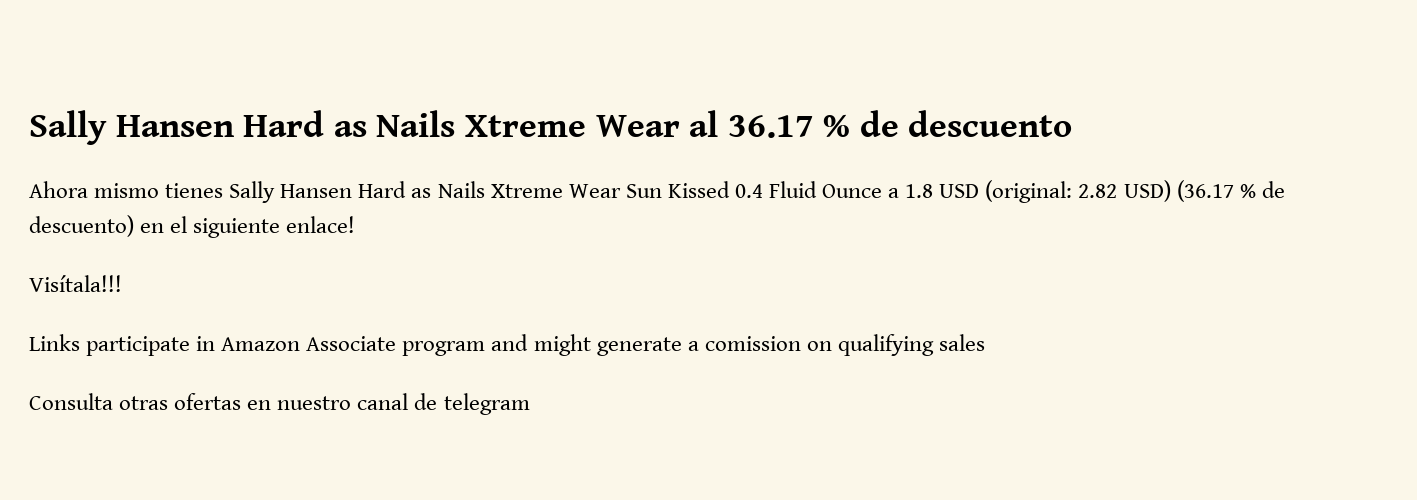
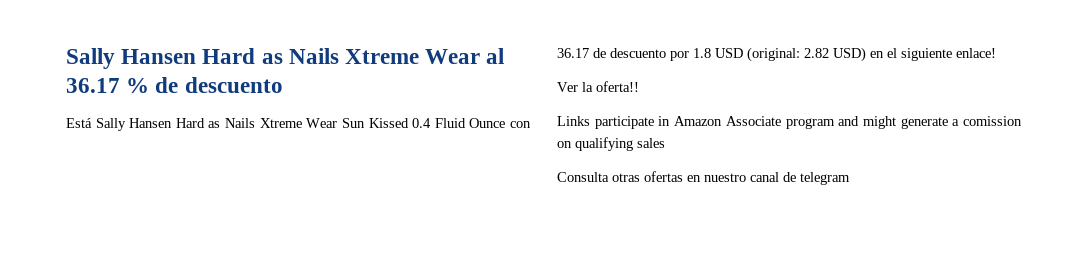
- Ahora mismo tienes Sally Hansen Hard as Nails Xtreme Wear Sun Kissed 0.4 Fluid Ounce a 1.8 USD (original: 2.82 USD) (36.17 % de descuento) en el siguiente enlace!
+ Está Sally Hansen Hard as Nails Xtreme Wear Sun Kissed 0.4 Fluid Ounce con 36.17 de descuento por 1.8 USD (original: 2.82 USD) en el siguiente enlace!
- Visítala!!!
+ Ver la oferta!!

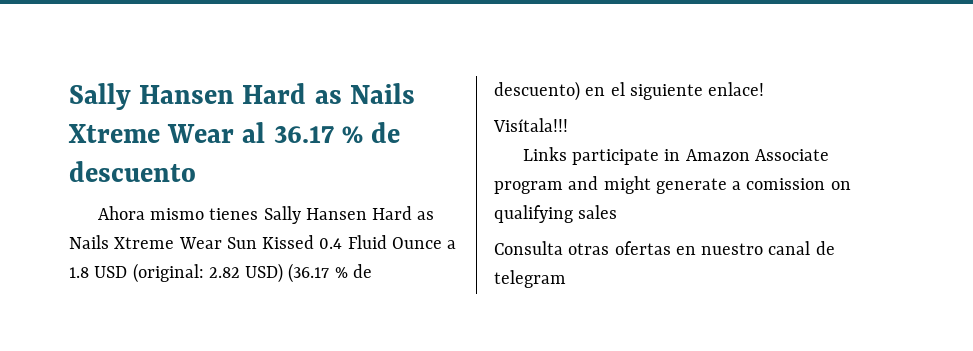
- Está Sally Hansen Hard as Nails Xtreme Wear Sun Kissed 0.4 Fluid Ounce con 36.17 de descuento por 1.8 USD (original: 2.82 USD) en el siguiente enlace!
+ Ahora mismo tienes Sally Hansen Hard as Nails Xtreme Wear Sun Kissed 0.4 Fluid Ounce a 1.8 USD (original: 2.82 USD) (36.17 % de descuento) en el siguiente enlace!
- Ver la oferta!!
+ Visítala!!!

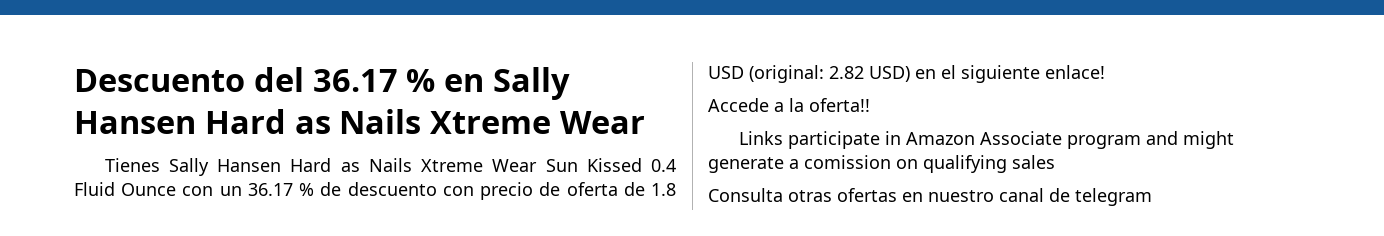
- Sally Hansen Hard as Nails Xtreme Wear al 36.17 % de descuento
- Ahora mismo tienes Sally Hansen Hard as Nails Xtreme Wear Sun Kissed 0.4 Fluid Ounce a 1.8 USD (original: 2.82 USD) (36.17 % de descuento) en el siguiente enlace!
+ Descuento del 36.17 % en Sally Hansen Hard as Nails Xtreme Wear
+ Tienes Sally Hansen Hard as Nails Xtreme Wear Sun Kissed 0.4 Fluid Ounce con un 36.17 % de descuento con precio de oferta de 1.8 USD (original: 2.82 USD) en el siguiente enlace!
- Visítala!!!
+ Accede a la oferta!!

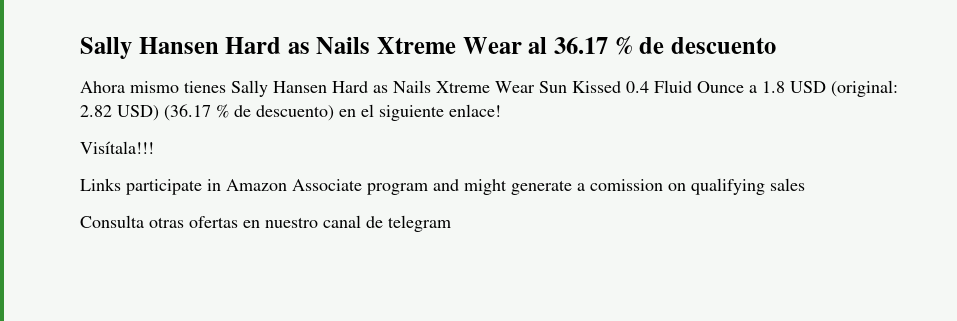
- Descuento del 36.17 % en Sally Hansen Hard as Nails Xtreme Wear
- Tienes Sally Hansen Hard as Nails Xtreme Wear Sun Kissed 0.4 Fluid Ounce con un 36.17 % de descuento con precio de oferta de 1.8 USD (original: 2.82 USD) en el siguiente enlace!
+ Sally Hansen Hard as Nails Xtreme Wear al 36.17 % de descuento
+ Ahora mismo tienes Sally Hansen Hard as Nails Xtreme Wear Sun Kissed 0.4 Fluid Ounce a 1.8 USD (original: 2.82 USD) (36.17 % de descuento) en el siguiente enlace!
- Accede a la oferta!!
+ Visítala!!!

